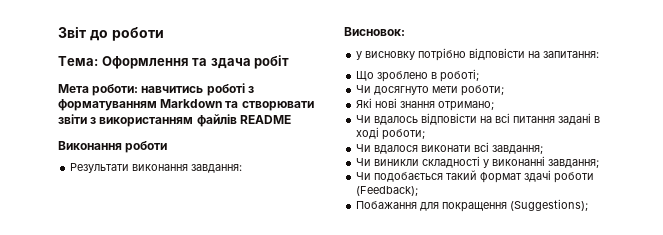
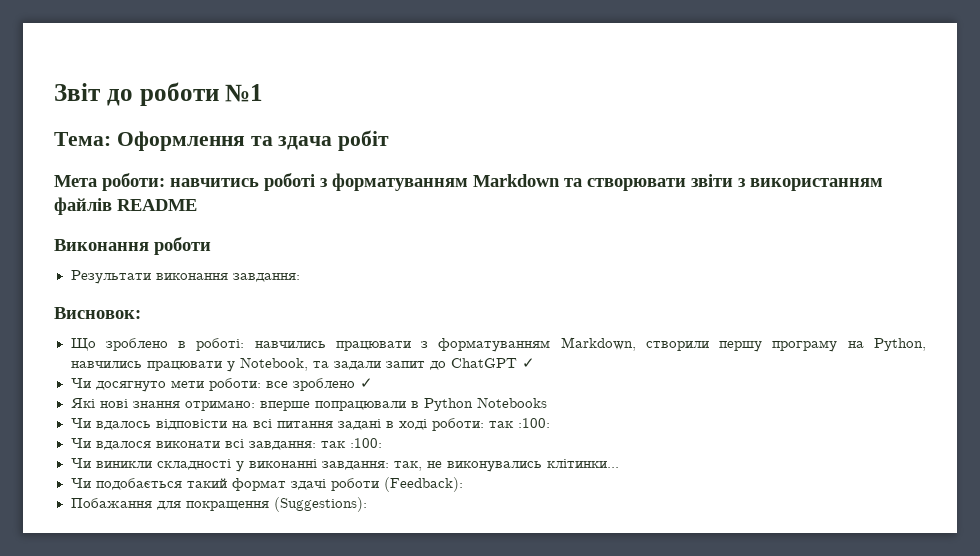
- Звіт до роботи
+ Звіт до роботи №1
- у висновку потрібно відповісти на запитання:
- Що зроблено в роботі;
+ Що зроблено в роботі: навчились працювати з форматуванням Markdown, створили першу програму на Python, навчились працювати у Notebook, та задали запит до ChatGPT ✓
- Чи досягнуто мети роботи;
+ Чи досягнуто мети роботи: все зроблено ✓
- Які нові знання отримано;
+ Які нові знання отримано: вперше попрацювали в Python Notebooks
- Чи вдалось відповісти на всі питання задані в ході роботи;
+ Чи вдалось відповісти на всі питання задані в ході роботи: так :100:
- Чи вдалося виконати всі завдання;
+ Чи вдалося виконати всі завдання: так :100:
- Чи виникли складності у виконанні завдання;
+ Чи виникли складності у виконанні завдання: так, не виконувались клітинки...
- Чи подобається такий формат здачі роботи (Feedback);
+ Чи подобається такий формат здачі роботи (Feedback):
- Побажання для покращення (Suggestions);
+ Побажання для покращення (Suggestions):

